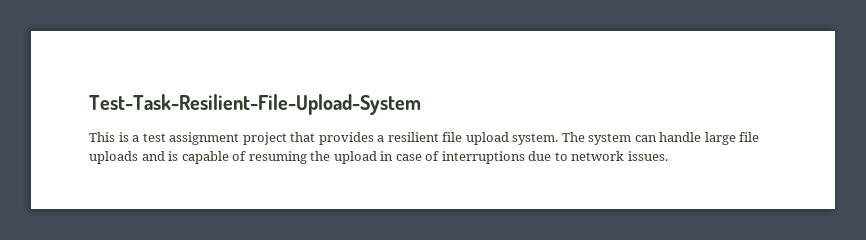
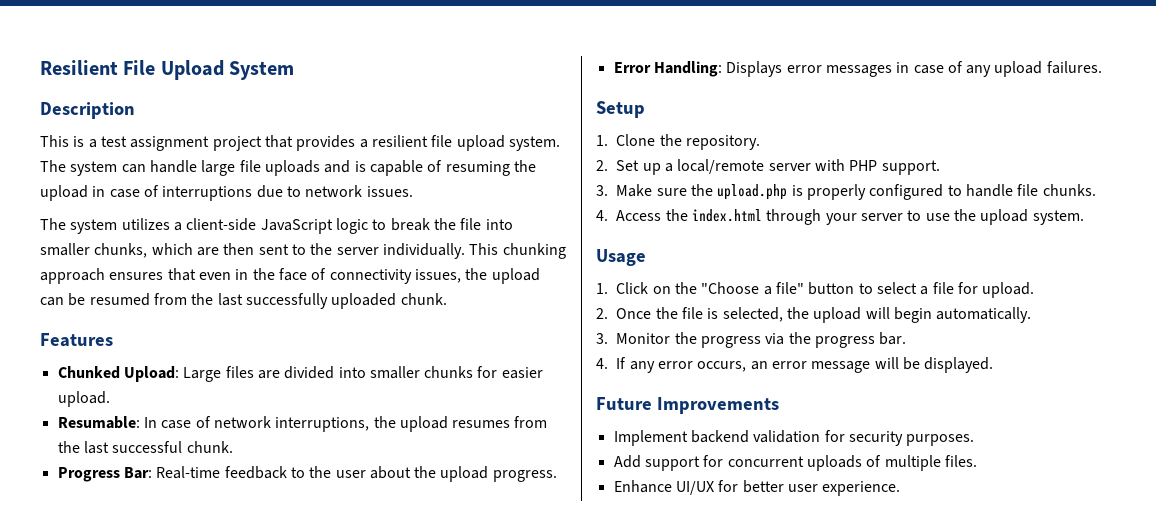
- Test-Task-Resilient-File-Upload-System
+ Resilient File Upload System
+ Description
+ The system utilizes a client-side JavaScript logic to break the file into smaller chunks, which are then sent to the server individually. This chunking approach ensures that even in the face of connectivity issues, the upload can be resumed from the last successfully uploaded chunk.
+ Features
+ Chunked Upload: Large files are divided into smaller chunks for easier upload.
+ Resumable: In case of network interruptions, the upload resumes from the last successful chunk.
+ Progress Bar: Real-time feedback to the user about the upload progress.
+ Error Handling: Displays error messages in case of any upload failures.
+ Setup
+ 1. Clone the repository.
+ 2. Set up a local/remote server with PHP support.
+ 3. Make sure the upload.php is properly configured to handle file chunks.
+ 4. Access the index.html through your server to use the upload system.
+ Usage
+ 1. Click on the "Choose a file" button to select a file for upload.
+ 2. Once the file is selected, the upload will begin automatically.
+ 3. Monitor the progress via the progress bar.
+ 4. If any error occurs, an error message will be displayed.
+ Future Improvements
+ Implement backend validation for security purposes.
+ Add support for concurrent uploads of multiple files.
+ Enhance UI/UX for better user experience.

